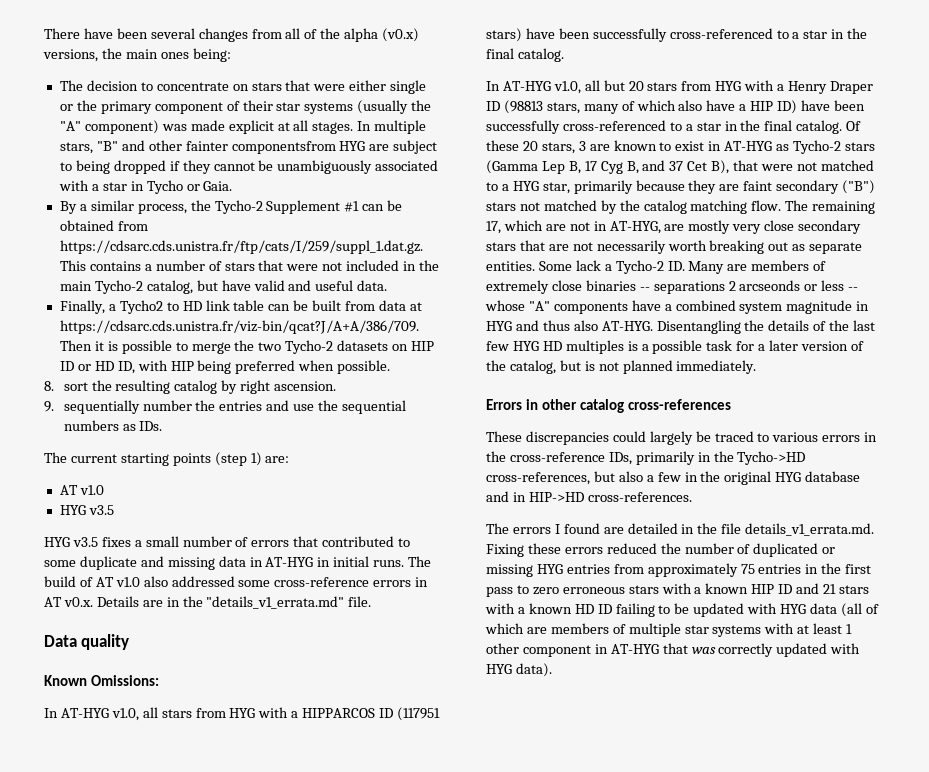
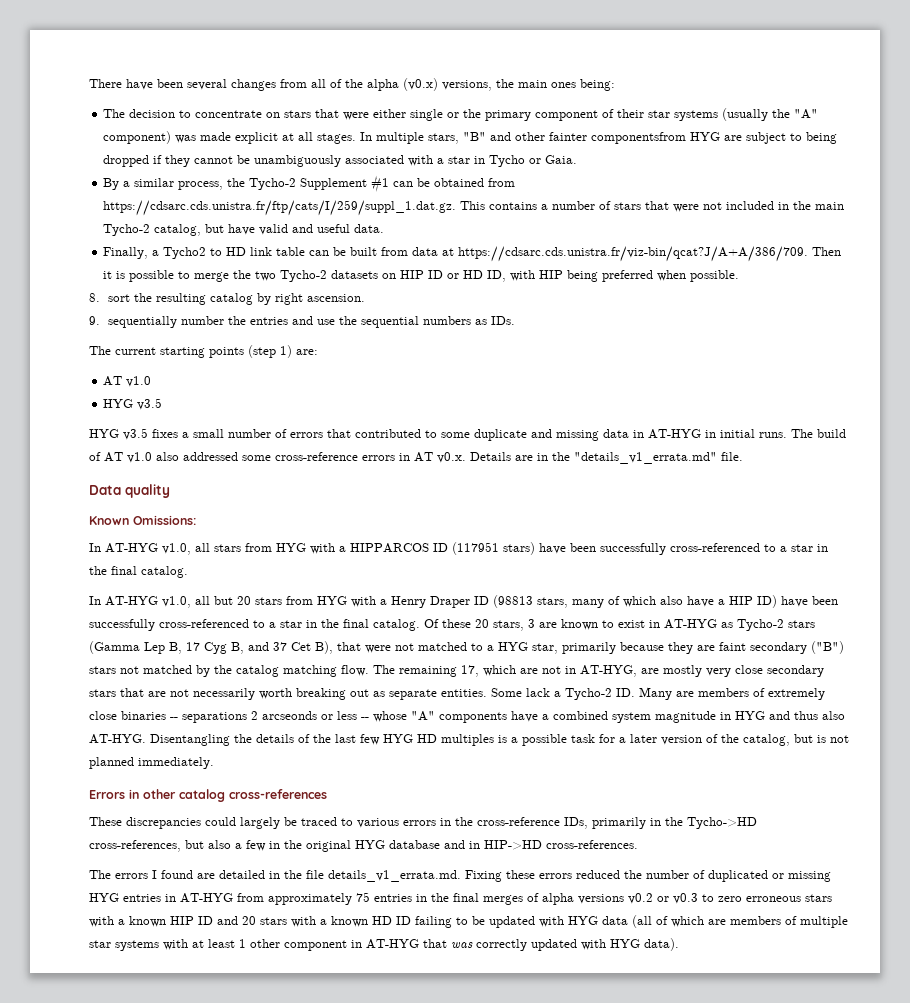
- The errors I found are detailed in the file details_v1_errata.md. Fixing these errors reduced the number of duplicated or missing HYG entries from approximately 75 entries in the first pass to zero erroneous stars with a known HIP ID and 21 stars with a known HD ID failing to be updated with HYG data (all of which are members of multiple star systems with at least 1 other component in AT-HYG that was correctly updated with HYG data).
+ The errors I found are detailed in the file details_v1_errata.md. Fixing these errors reduced the number of duplicated or missing HYG entries in AT-HYG from approximately 75 entries in the final merges of alpha versions v0.2 or v0.3 to zero erroneous stars with a known HIP ID and 20 stars with a known HD ID failing to be updated with HYG data (all of which are members of multiple star systems with at least 1 other component in AT-HYG that was correctly updated with HYG data).

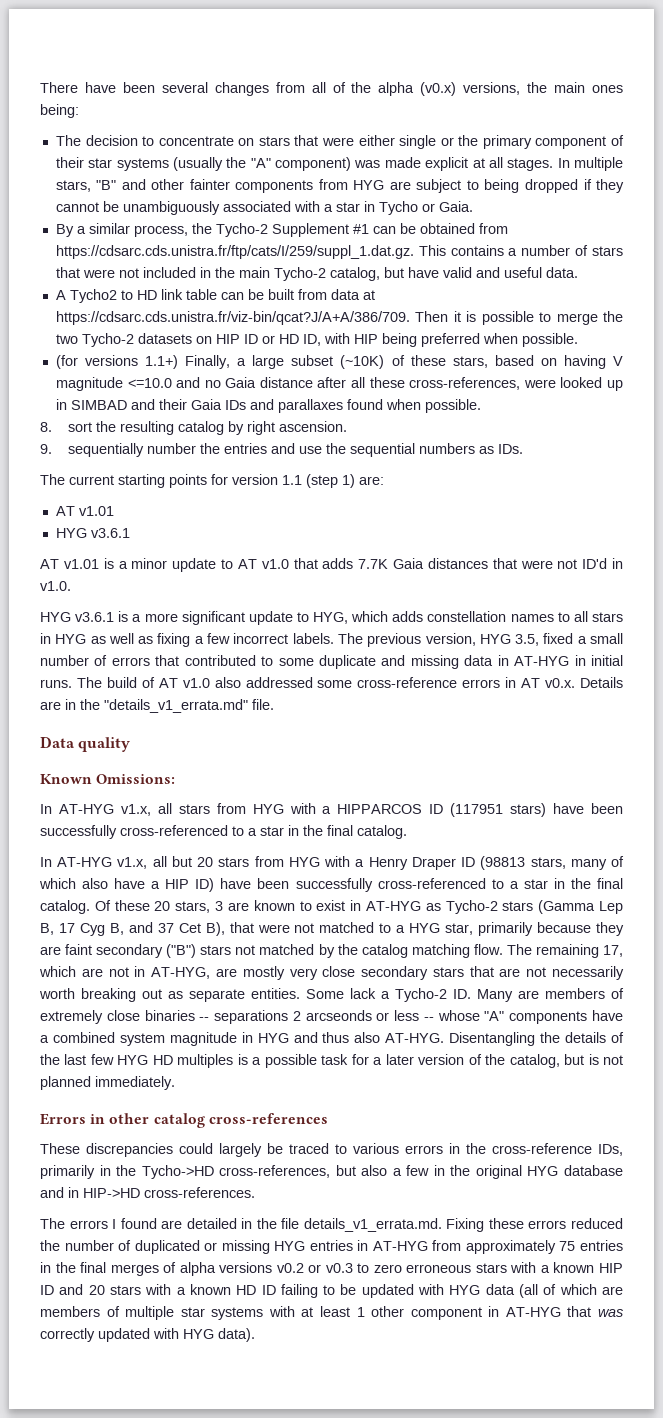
- In multiple stars, "B" and other fainter componentsfrom HYG are subject to being dropped if they cannot be unambiguously associated with a star in Tycho or Gaia.
+ In multiple stars, "B" and other fainter components from HYG are subject to being dropped if they cannot be unambiguously associated with a star in Tycho or Gaia.
- Finally, a Tycho2 to HD link table can be built from data at https://cdsarc.cds.unistra.fr/viz-bin/qcat?J/A+A/386/709. Then it is possible to merge the two Tycho-2 datasets on HIP ID or HD ID, with HIP being preferred when possible.
+ A Tycho2 to HD link table can be built from data at https://cdsarc.cds.unistra.fr/viz-bin/qcat?J/A+A/386/709. Then it is possible to merge the two Tycho-2 datasets on HIP ID or HD ID, with HIP being preferred when possible.
+ (for versions 1.1+) Finally, a large subset (~10K) of these stars, based on having V magnitude <=10.0 and no Gaia distance after all these cross-references, were looked up in SIMBAD and their Gaia IDs and parallaxes found when possible.
- The current starting points (step 1) are:
- AT v1.0
- HYG v3.5
- HYG v3.5 fixes a small number of errors that contributed to some duplicate and missing data in AT-HYG in initial runs.
+ The current starting points for version 1.1 (step 1) are:
+ AT v1.01
+ HYG v3.6.1
+ AT v1.01 is a minor update to AT v1.0 that adds 7.7K Gaia distances that were not ID'd in v1.0.
+ HYG v3.6.1 is a more significant update to HYG, which adds constellation names to all stars in HYG as well as fixing a few incorrect labels. The previous version, HYG 3.5, fixed a small number of errors that contributed to some duplicate and missing data in AT-HYG in initial runs.
- In AT-HYG v1.0, all stars from HYG with a HIPPARCOS ID (117951 stars) have been successfully cross-referenced to a star in the final catalog.
+ In AT-HYG v1.x, all stars from HYG with a HIPPARCOS ID (117951 stars) have been successfully cross-referenced to a star in the final catalog.
- In AT-HYG v1.0, all but 20 stars from HYG with a Henry Draper ID (98813 stars, many of which also have a HIP ID) have been successfully cross-referenced to a star in the final catalog.
+ In AT-HYG v1.x, all but 20 stars from HYG with a Henry Draper ID (98813 stars, many of which also have a HIP ID) have been successfully cross-referenced to a star in the final catalog.

